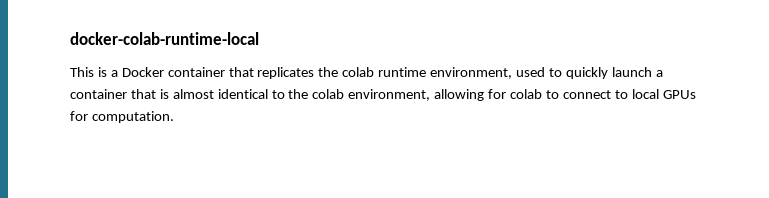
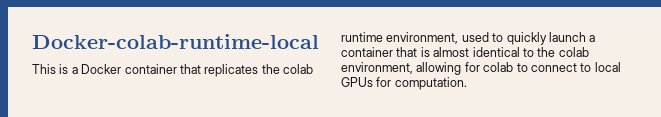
- docker-colab-runtime-local
+ Docker-colab-runtime-local

